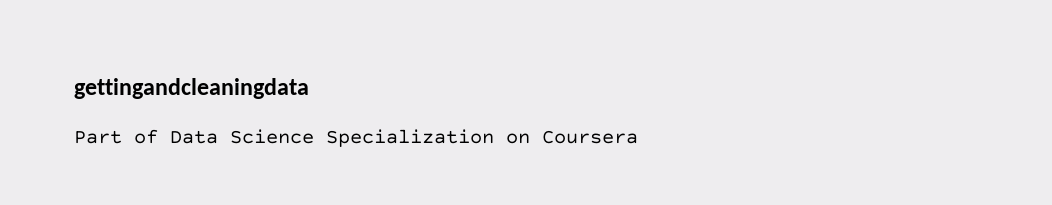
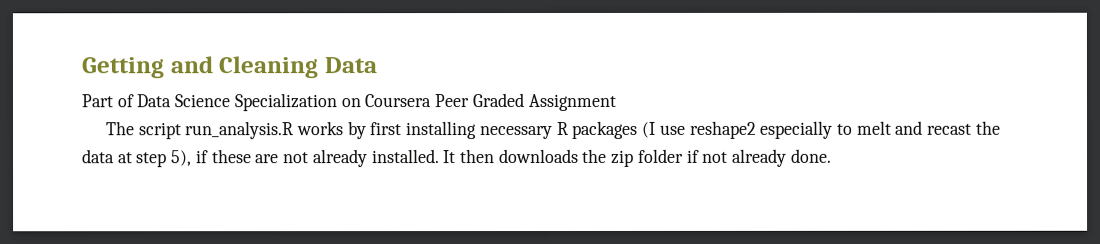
- gettingandcleaningdata
+ Getting and Cleaning Data
- Part of Data Science Specialization on Coursera
+ Part of Data Science Specialization on Coursera Peer Graded Assignment
+ The script run_analysis.R works by first installing necessary R packages (I use reshape2 especially to melt and recast the data at step 5), if these are not already installed. It then downloads the zip folder if not already done.

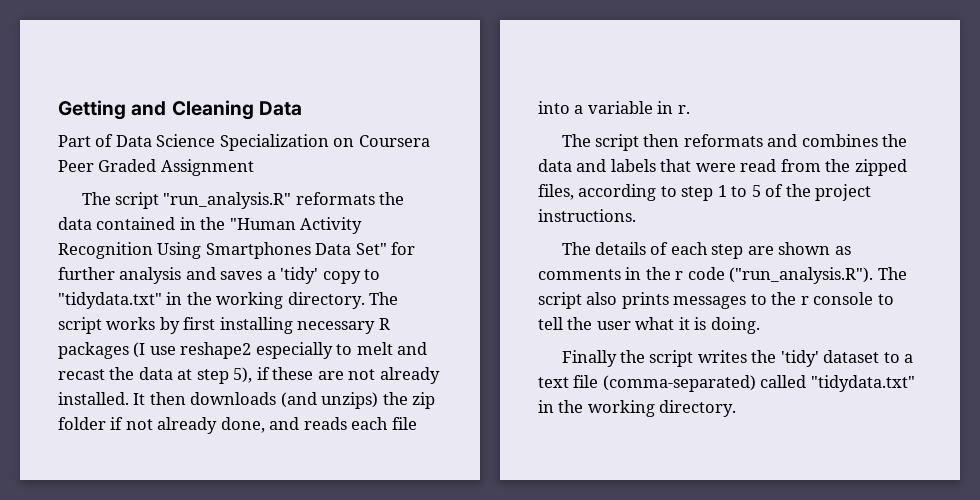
- The script run_analysis.R works by first installing necessary R packages (I use reshape2 especially to melt and recast the data at step 5), if these are not already installed.
+ The script "run_analysis.R" reformats the data contained in the "Human Activity Recognition Using Smartphones Data Set" for further analysis and saves a 'tidy' copy to "tidydata.txt" in the working directory. The script works by first installing necessary R packages (I use reshape2 especially to melt and recast the data at step 5), if these are not already installed.
- It then downloads the zip folder if not already done.
+ It then downloads (and unzips) the zip folder if not already done, and reads each file into a variable in r.
+ The script then reformats and combines the data and labels that were read from the zipped files, according to step 1 to 5 of the project instructions.
+ The details of each step are shown as comments in the r code ("run_analysis.R"). The script also prints messages to the r console to tell the user what it is doing.
+ Finally the script writes the 'tidy' dataset to a text file (comma-separated) called "tidydata.txt" in the working directory.

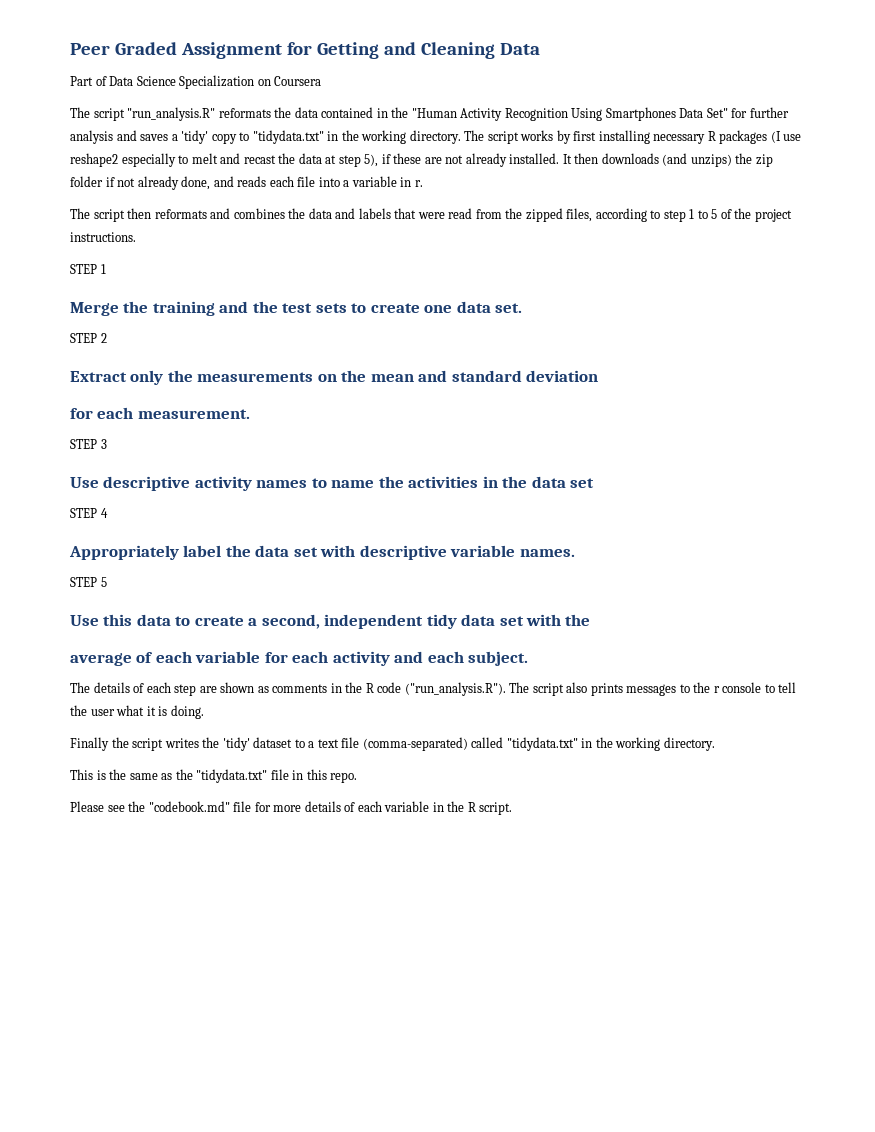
- Getting and Cleaning Data
+ Peer Graded Assignment for Getting and Cleaning Data
- Part of Data Science Specialization on Coursera Peer Graded Assignment
+ Part of Data Science Specialization on Coursera
+ STEP 1
+ Merge the training and the test sets to create one data set.
+ STEP 2
+ Extract only the measurements on the mean and standard deviation
+ for each measurement.
+ STEP 3
+ Use descriptive activity names to name the activities in the data set
+ STEP 4
+ Appropriately label the data set with descriptive variable names.
+ STEP 5
+ Use this data to create a second, independent tidy data set with the
+ average of each variable for each activity and each subject.
- The details of each step are shown as comments in the r code ("run_analysis.R"). The script also prints messages to the r console to tell the user what it is doing.
+ The details of each step are shown as comments in the R code ("run_analysis.R"). The script also prints messages to the r console to tell the user what it is doing.
+ This is the same as the "tidydata.txt" file in this repo.
+ Please see the "codebook.md" file for more details of each variable in the R script.

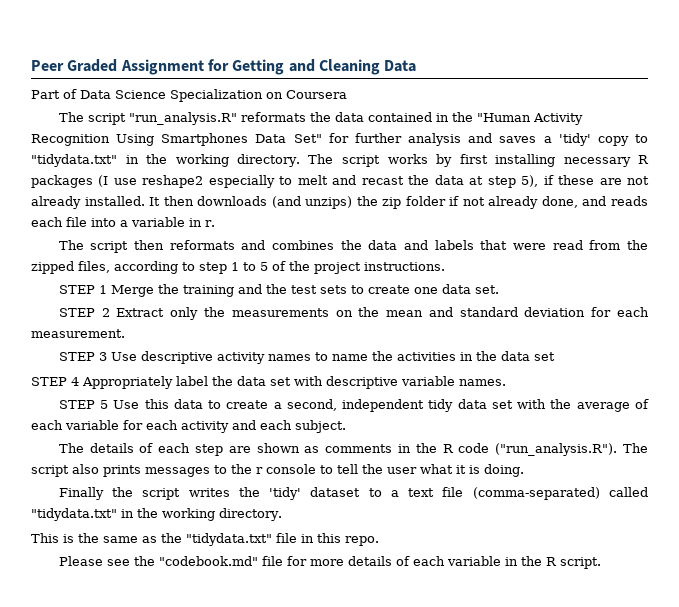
- STEP 1
- Merge the training and the test sets to create one data set.
+ STEP 1 Merge the training and the test sets to create one data set.
- STEP 2
- Extract only the measurements on the mean and standard deviation
- for each measurement.
+ STEP 2 Extract only the measurements on the mean and standard deviation for each measurement.
- STEP 3
- Use descriptive activity names to name the activities in the data set
+ STEP 3 Use descriptive activity names to name the activities in the data set
- STEP 4
- Appropriately label the data set with descriptive variable names.
+ STEP 4 Appropriately label the data set with descriptive variable names.
- STEP 5
- Use this data to create a second, independent tidy data set with the
- average of each variable for each activity and each subject.
+ STEP 5 Use this data to create a second, independent tidy data set with the average of each variable for each activity and each subject.

